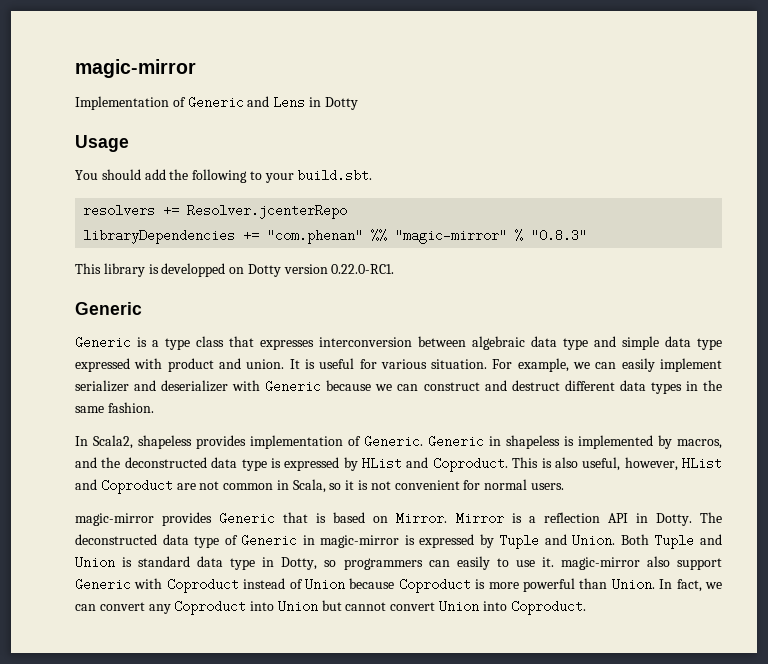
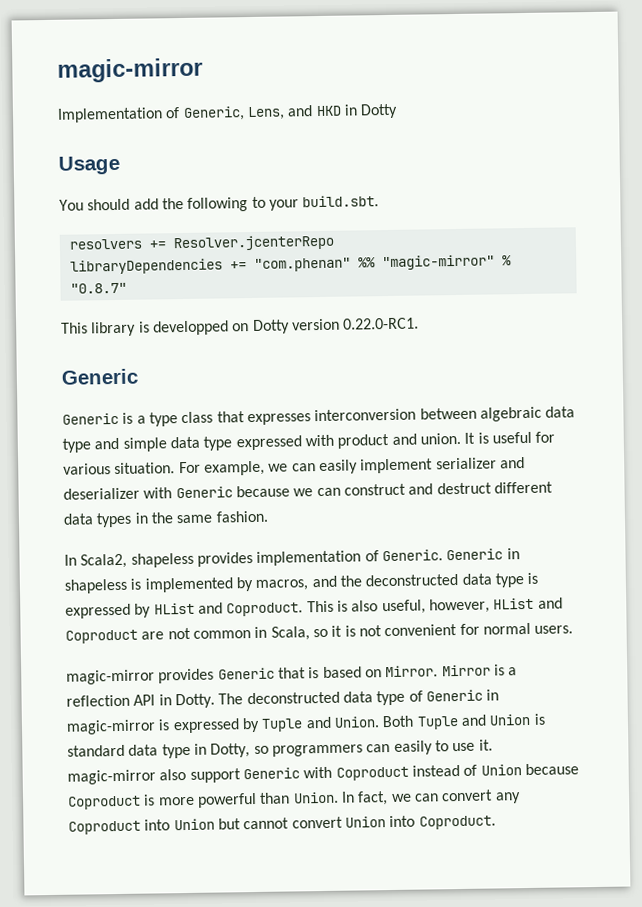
- Implementation of Generic and Lens in Dotty
+ Implementation of Generic, Lens, and HKD in Dotty
- libraryDependencies += "com.phenan" %% "magic-mirror" % "0.8.3"
+ libraryDependencies += "com.phenan" %% "magic-mirror" % "0.8.7"

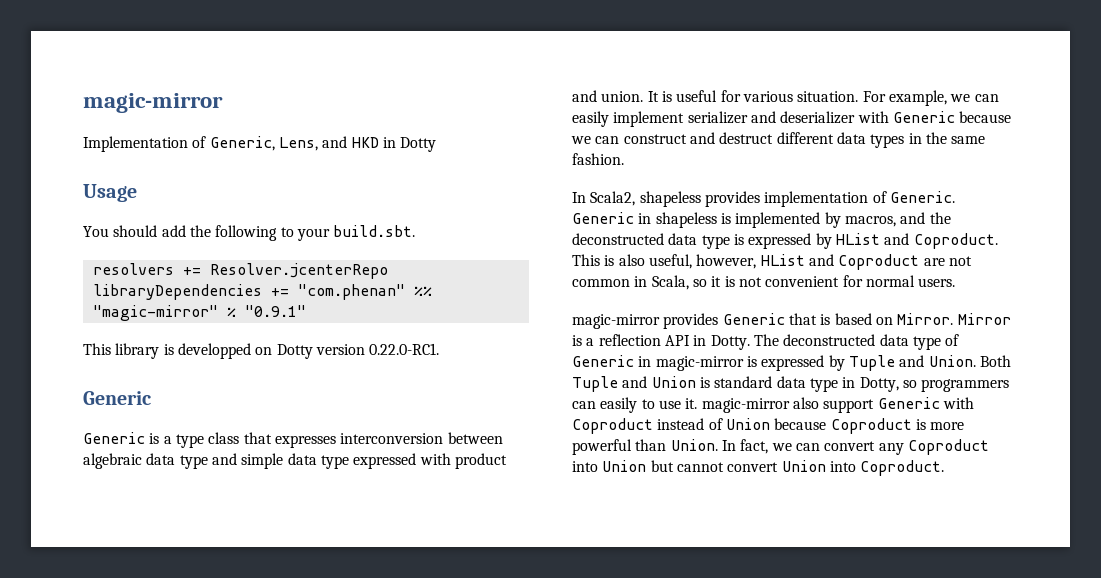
- libraryDependencies += "com.phenan" %% "magic-mirror" % "0.8.7"
+ libraryDependencies += "com.phenan" %% "magic-mirror" % "0.9.1"

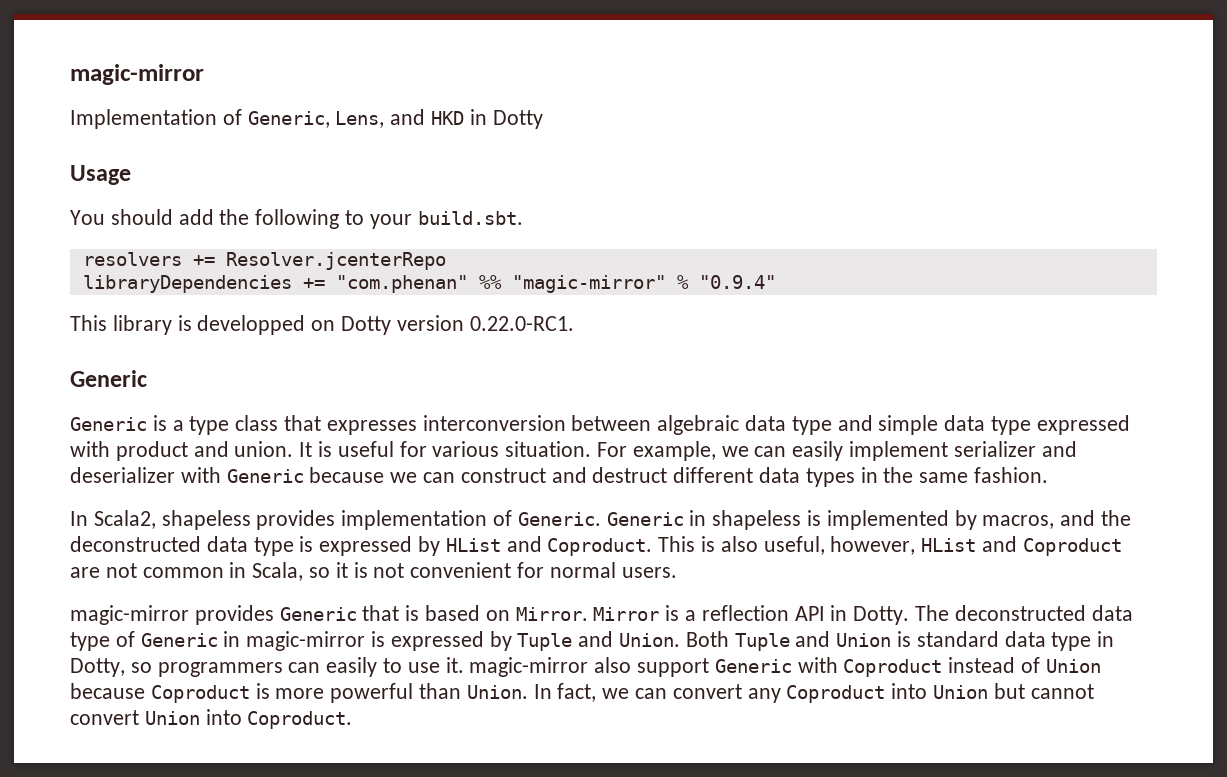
- libraryDependencies += "com.phenan" %% "magic-mirror" % "0.9.1"
+ libraryDependencies += "com.phenan" %% "magic-mirror" % "0.9.4"

